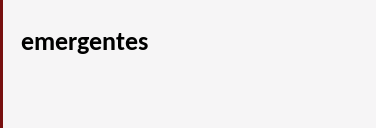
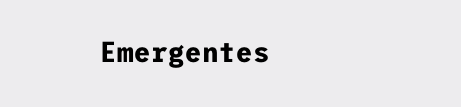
- emergentes
+ Emergentes

